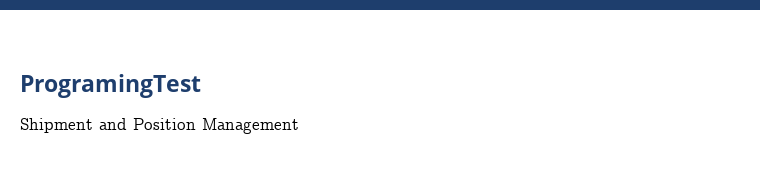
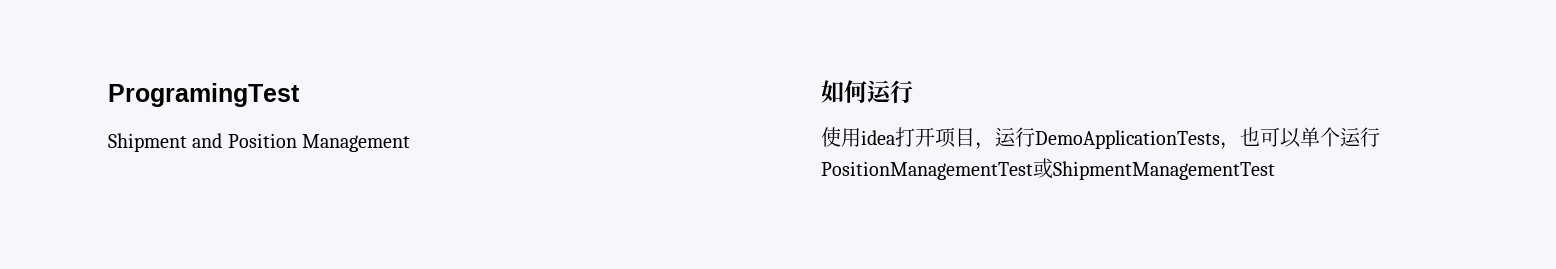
+ 如何运行
+ 使用idea打开项目，运行DemoApplicationTests，也可以单个运行PositionManagementTest或ShipmentManagementTest

